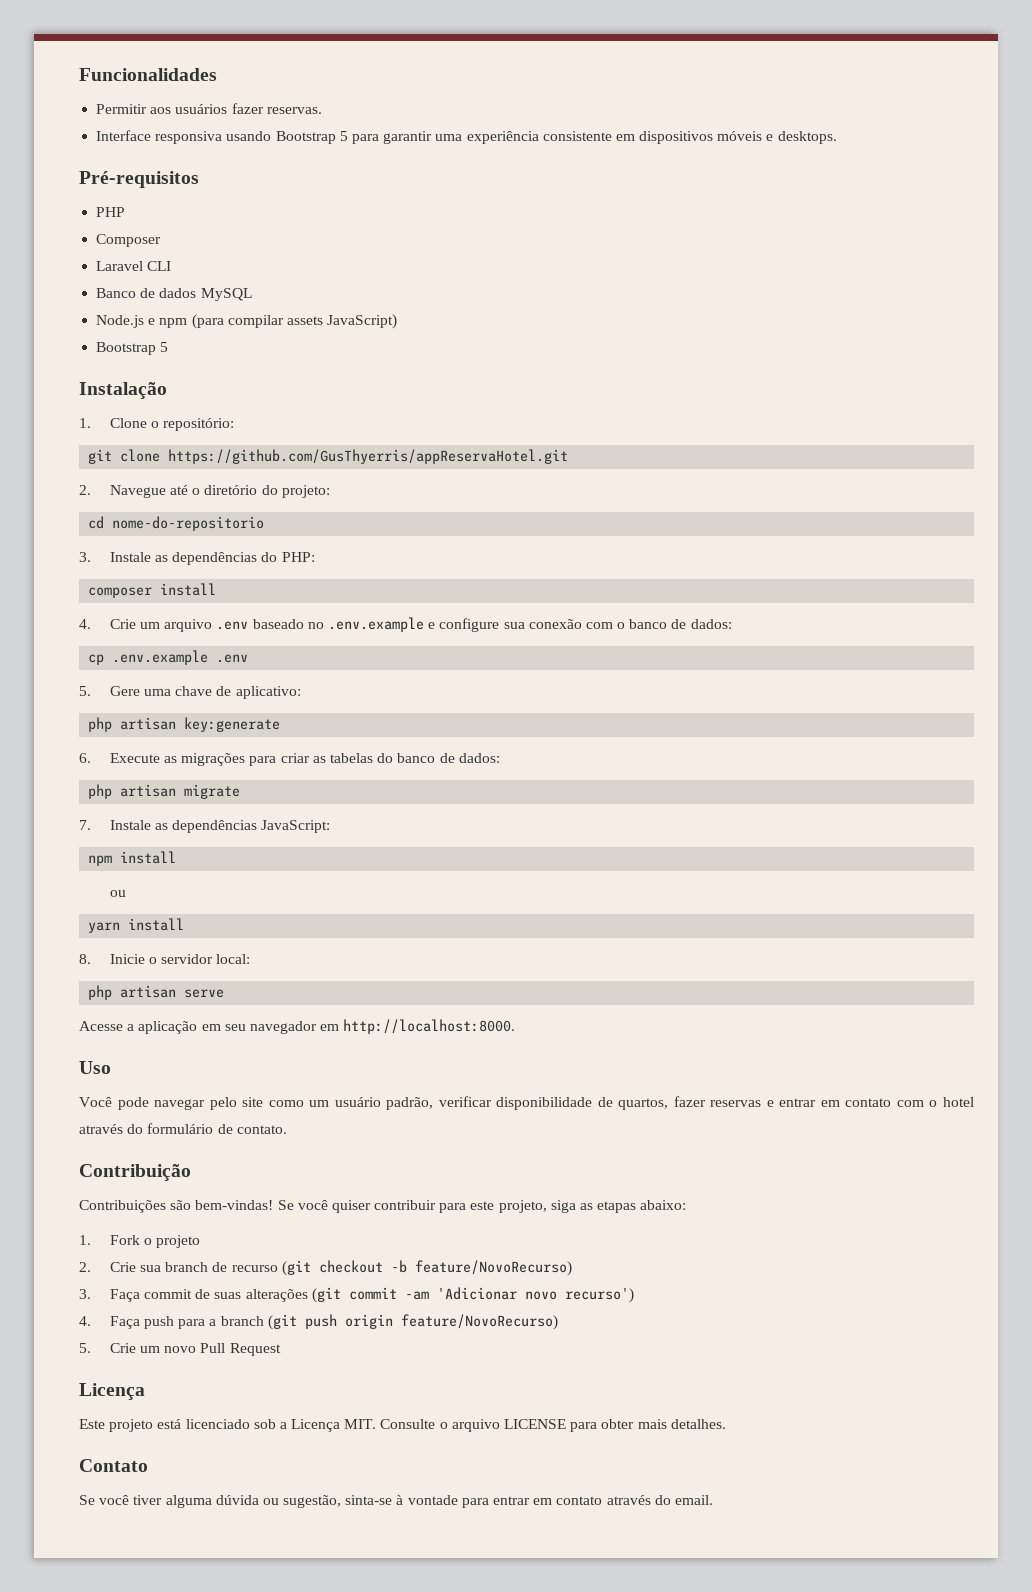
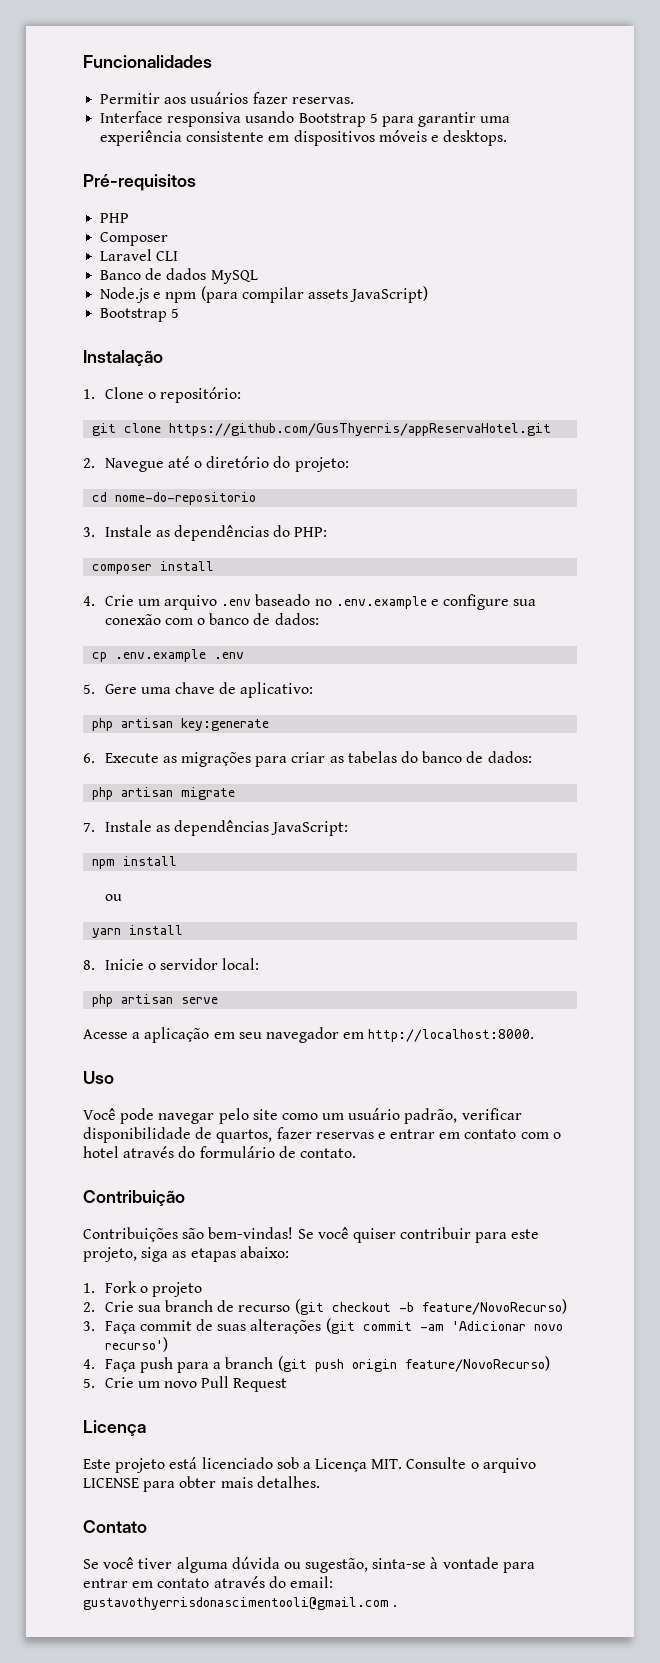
- Se você tiver alguma dúvida ou sugestão, sinta-se à vontade para entrar em contato através do email.
+ Se você tiver alguma dúvida ou sugestão, sinta-se à vontade para entrar em contato através do email: gustavothyerrisdonascimentooli@gmail.com .

